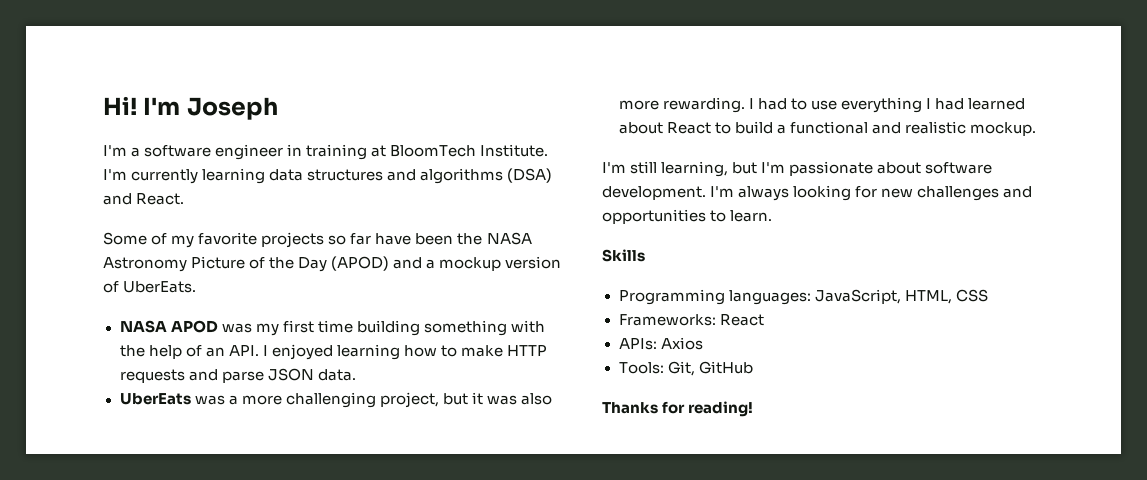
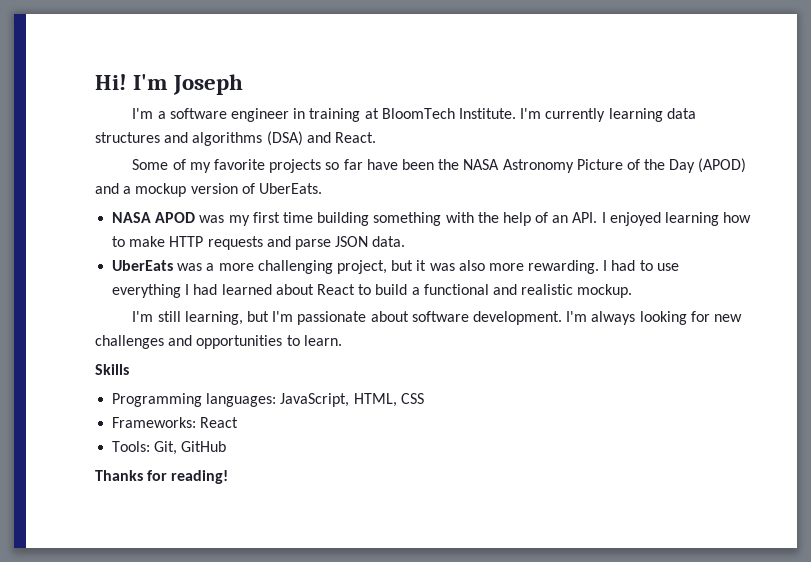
- APIs: Axios

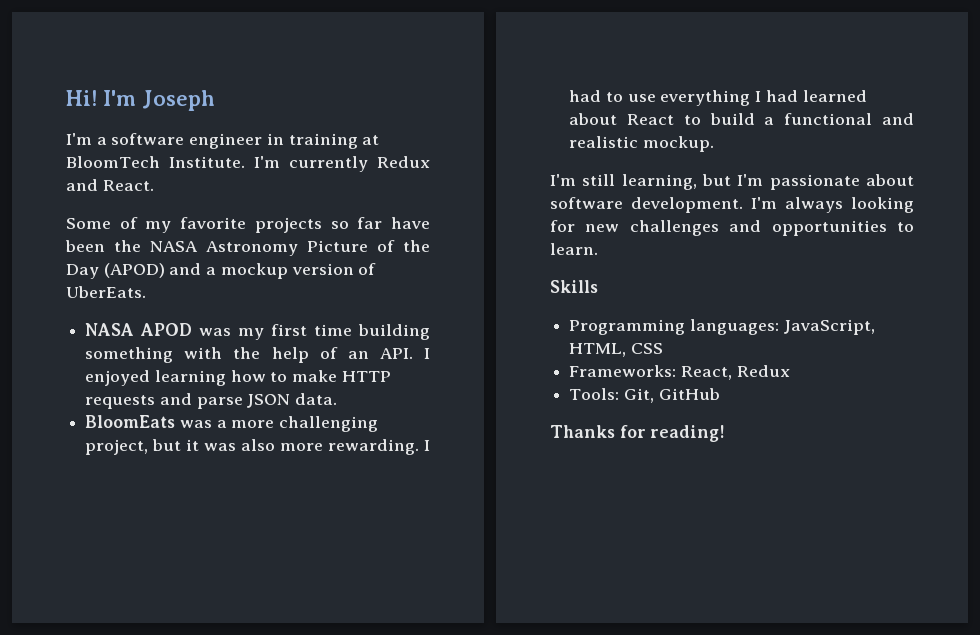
- I'm currently learning data structures and algorithms (DSA) and React.
+ I'm currently Redux and React.
- UberEats was a more challenging project, but it was also more rewarding.
+ BloomEats was a more challenging project, but it was also more rewarding.
- Frameworks: React
+ Frameworks: React, Redux

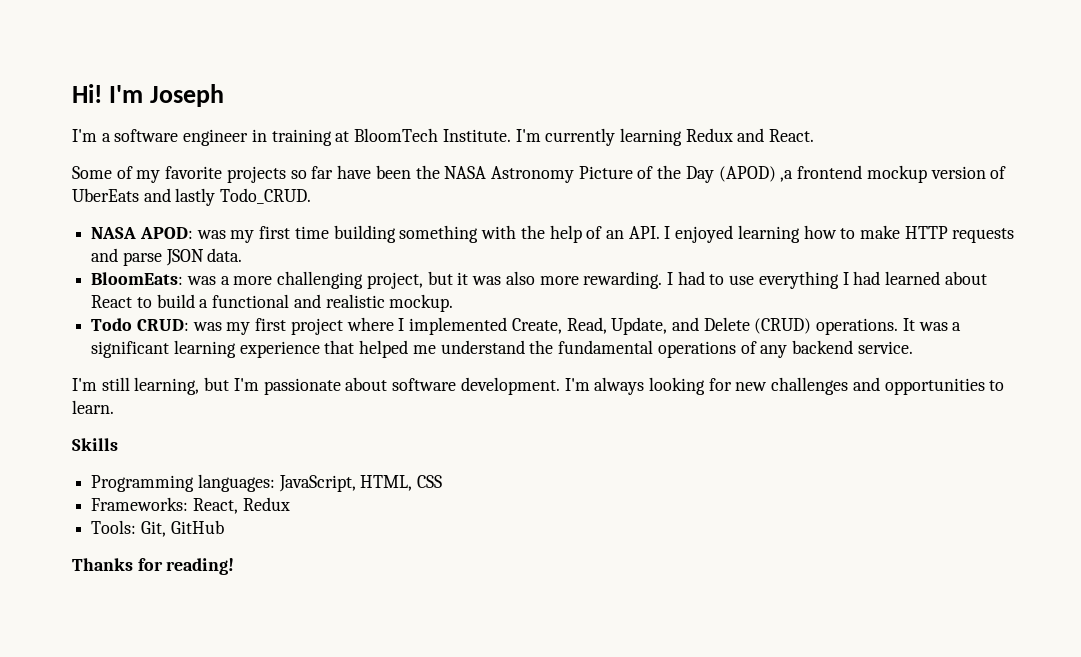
- I'm currently Redux and React.
+ I'm currently learning Redux and React.
- Some of my favorite projects so far have been the NASA Astronomy Picture of the Day (APOD) and a mockup version of UberEats.
- NASA APOD was my first time building something with the help of an API. I enjoyed learning how to make HTTP requests and parse JSON data.
+ Some of my favorite projects so far have been the NASA Astronomy Picture of the Day (APOD) ,a frontend mockup version of UberEats and lastly Todo_CRUD.
+ NASA APOD: was my first time building something with the help of an API. I enjoyed learning how to make HTTP requests and parse JSON data.
- BloomEats was a more challenging project, but it was also more rewarding.
+ BloomEats: was a more challenging project, but it was also more rewarding.
+ Todo CRUD: was my first project where I implemented Create, Read, Update, and Delete (CRUD) operations. It was a significant learning experience that helped me understand the fundamental operations of any backend service.

